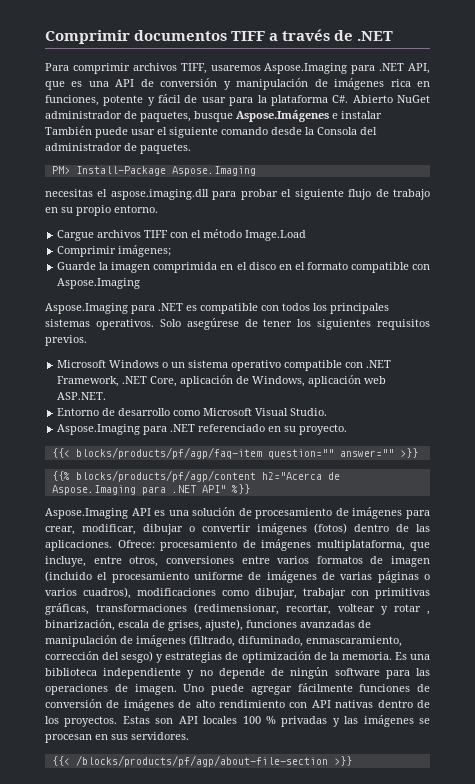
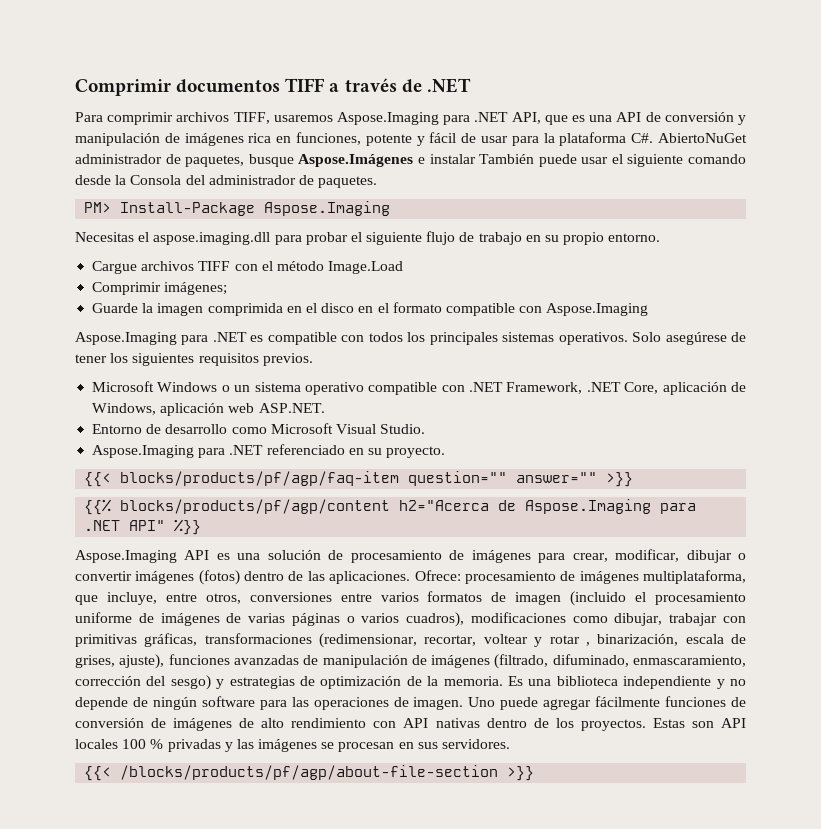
- Para comprimir archivos TIFF, usaremos Aspose.Imaging para .NET API, que es una API de conversión y manipulación de imágenes rica en funciones, potente y fácil de usar para la plataforma C#. Abierto NuGet administrador de paquetes, busque Aspose.Imágenes e instalar También puede usar el siguiente comando desde la Consola del administrador de paquetes.
+ Para comprimir archivos TIFF, usaremos Aspose.Imaging para .NET API, que es una API de conversión y manipulación de imágenes rica en funciones, potente y fácil de usar para la plataforma C#. AbiertoNuGet administrador de paquetes, busque Aspose.Imágenes e instalar También puede usar el siguiente comando desde la Consola del administrador de paquetes.
- necesitas el aspose.imaging.dll para probar el siguiente flujo de trabajo en su propio entorno.
+ Necesitas el aspose.imaging.dll para probar el siguiente flujo de trabajo en su propio entorno.

